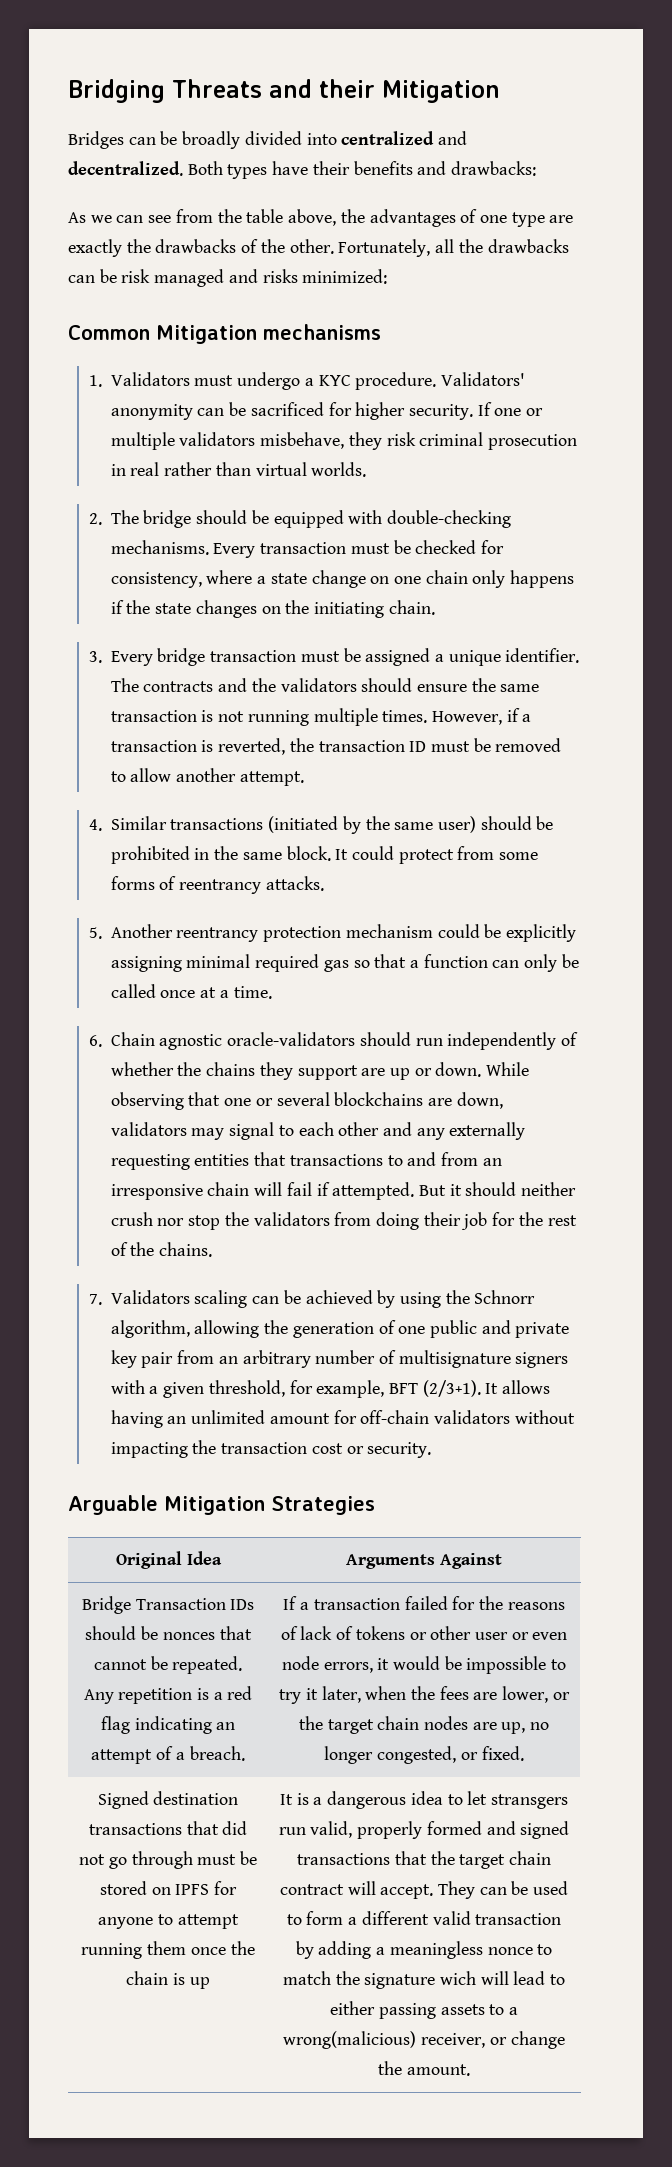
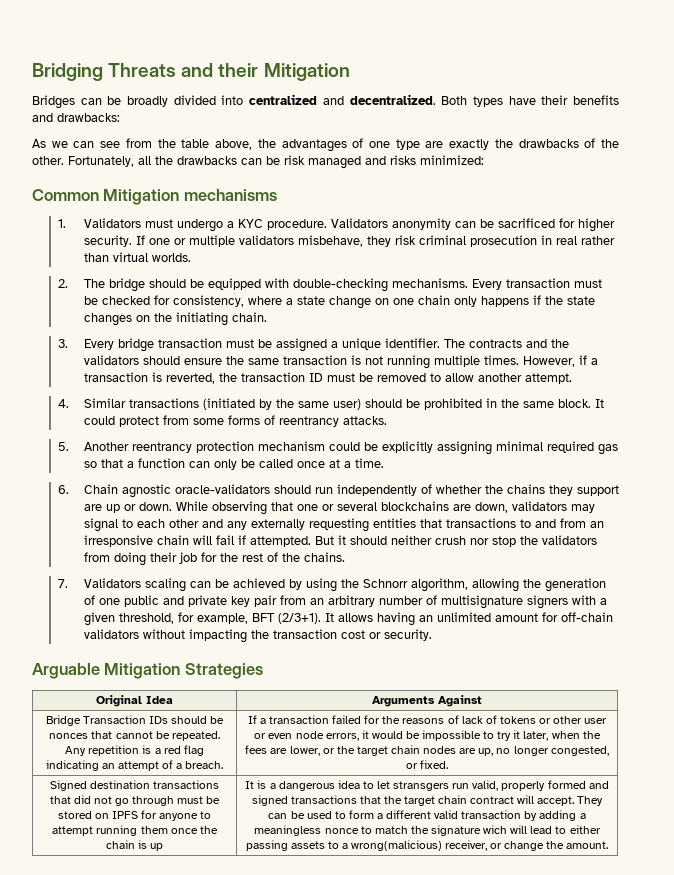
- Validators' anonymity can be sacrificed for higher security.
+ Validators anonymity can be sacrificed for higher security.

